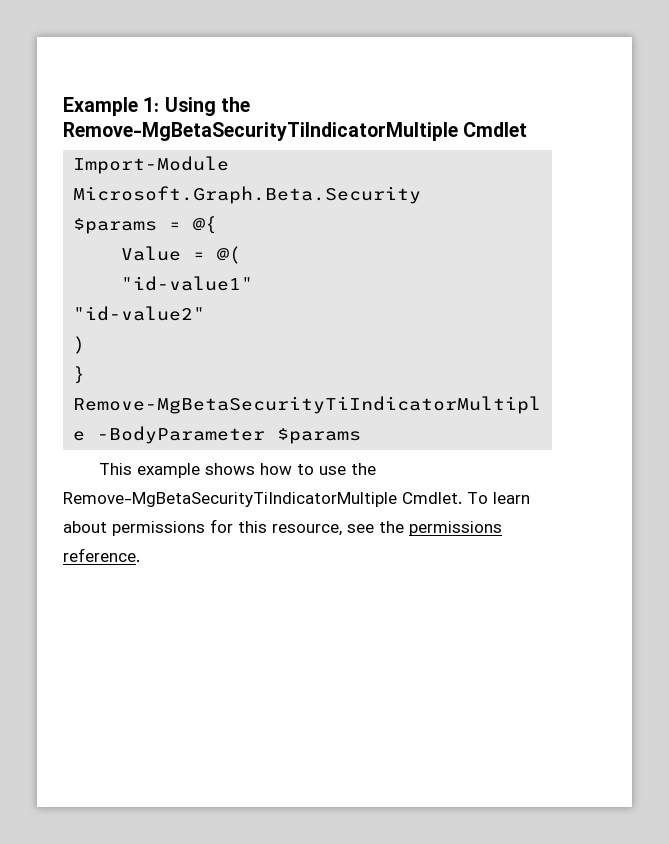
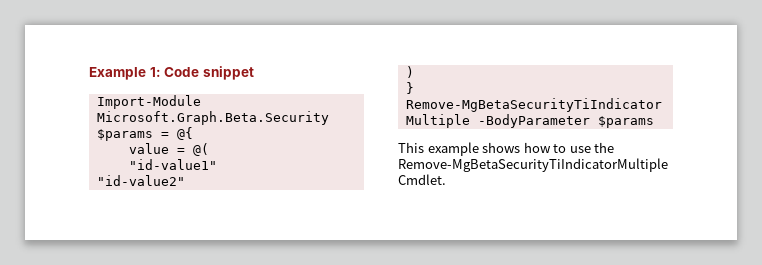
- Example 1: Using the Remove-MgBetaSecurityTiIndicatorMultiple Cmdlet
+ Example 1: Code snippet
- Value = @(
+ value = @(
- To learn about permissions for this resource, see the permissions reference.

